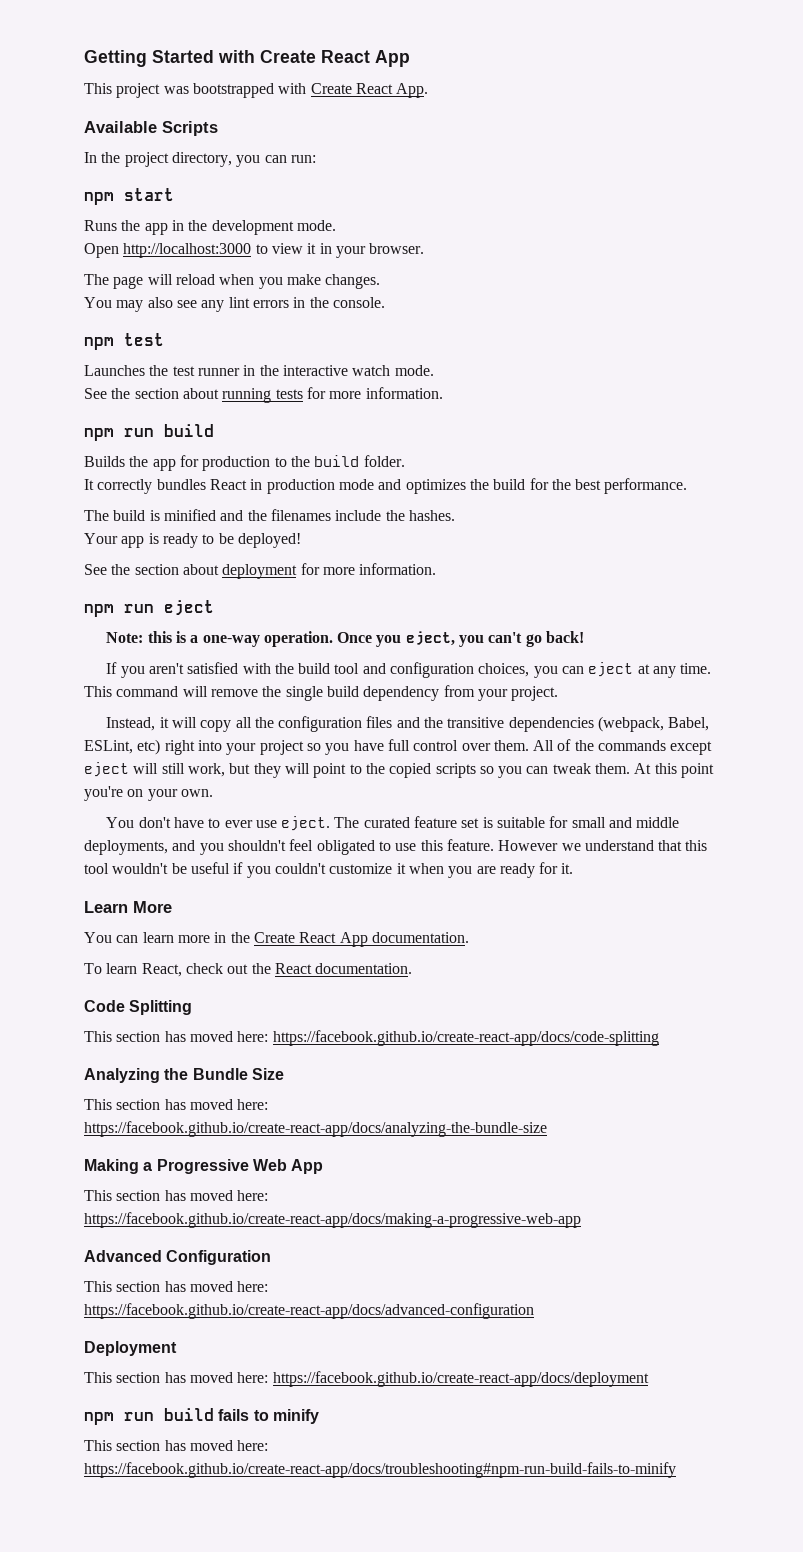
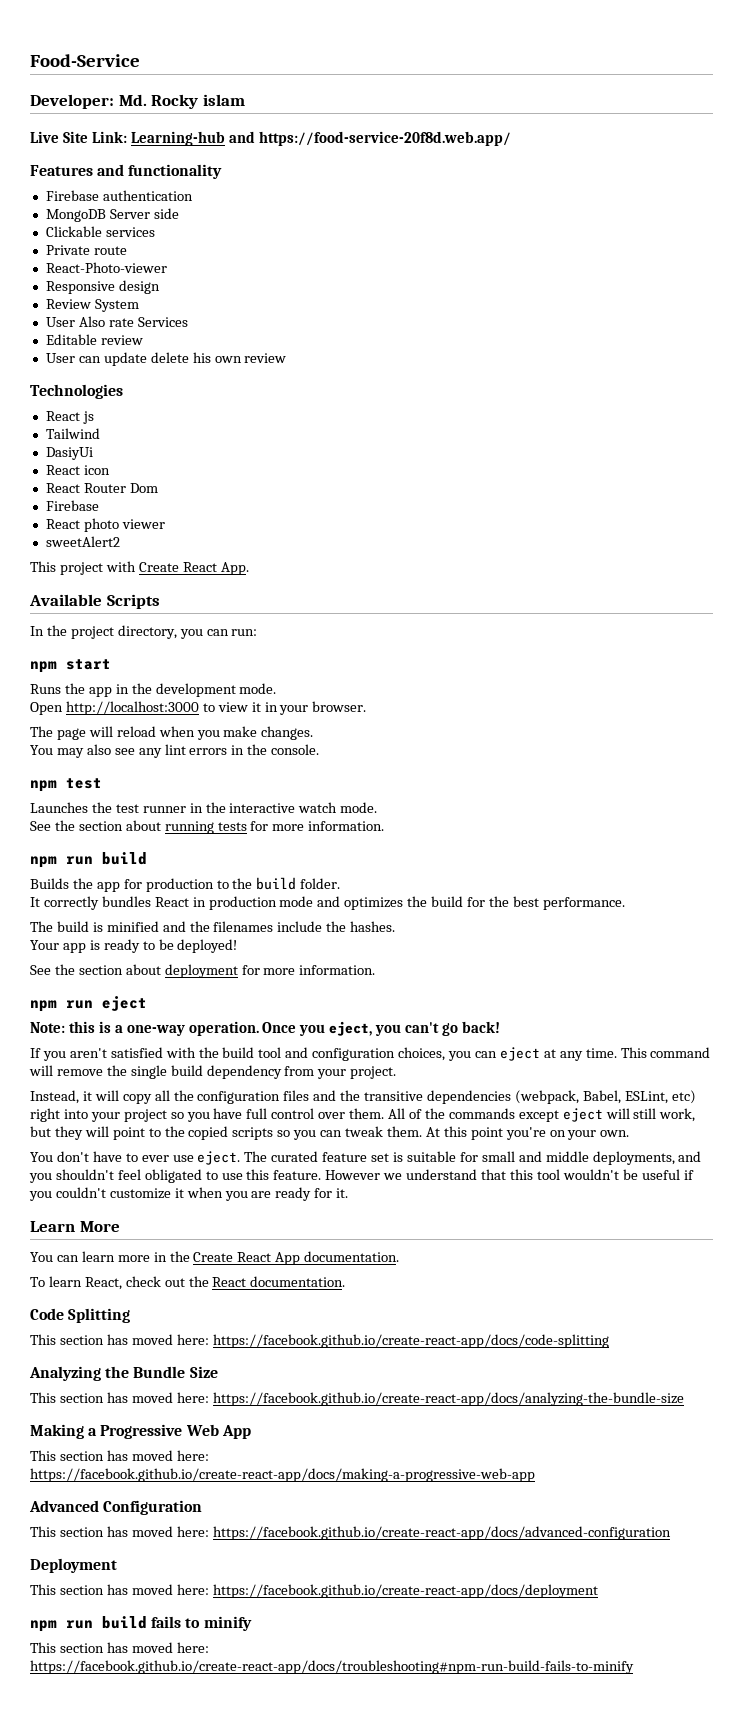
- Getting Started with Create React App
+ Food-Service
+ Developer: Md. Rocky islam
+ Live Site Link: Learning-hub and https://food-service-20f8d.web.app/
+ Features and functionality
+ Firebase authentication
+ MongoDB Server side
+ Clickable services
+ Private route
+ React-Photo-viewer
+ Responsive design
+ Review System
+ User Also rate Services
+ Editable review
+ User can update delete his own review
+ Technologies
+ React js
+ Tailwind
+ DasiyUi
+ React icon
+ React Router Dom
+ Firebase
+ React photo viewer
+ sweetAlert2
- This project was bootstrapped with Create React App.
+ This project with Create React App.

